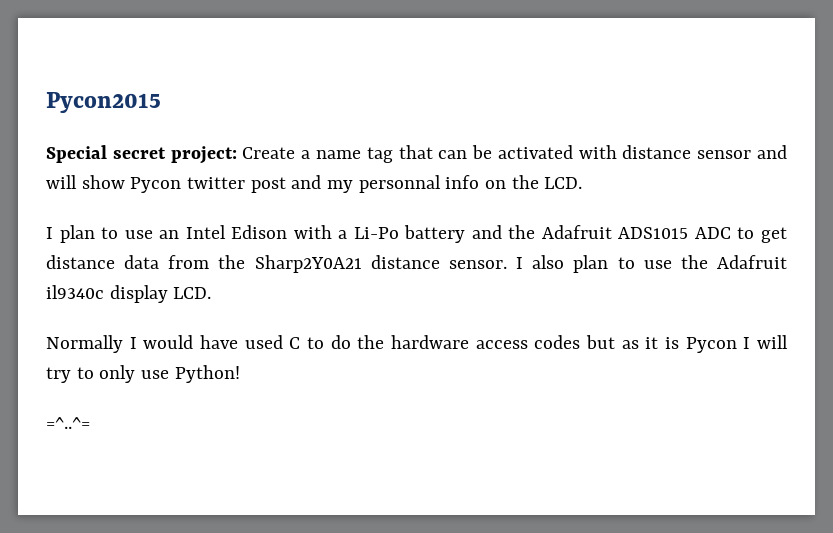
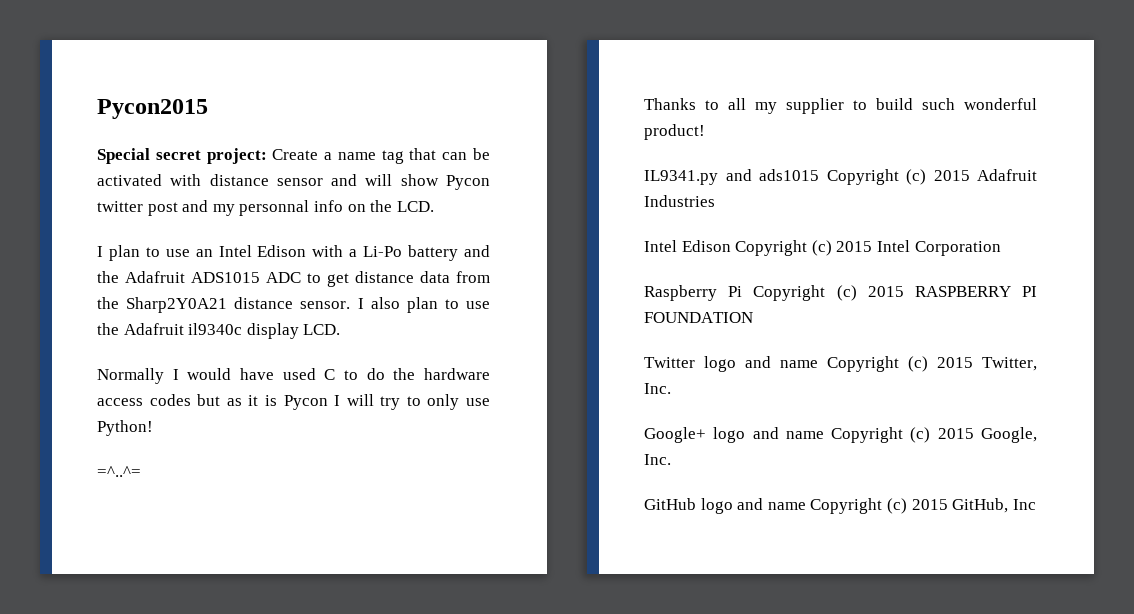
+ Thanks to all my supplier to build such wonderful product!
+ IL9341.py and ads1015 Copyright (c) 2015 Adafruit Industries
+ Intel Edison Copyright (c) 2015 Intel Corporation
+ Raspberry Pi Copyright (c) 2015 RASPBERRY PI FOUNDATION
+ Twitter logo and name Copyright (c) 2015 Twitter, Inc.
+ Google+ logo and name Copyright (c) 2015 Google, Inc.
+ GitHub logo and name Copyright (c) 2015 GitHub, Inc

